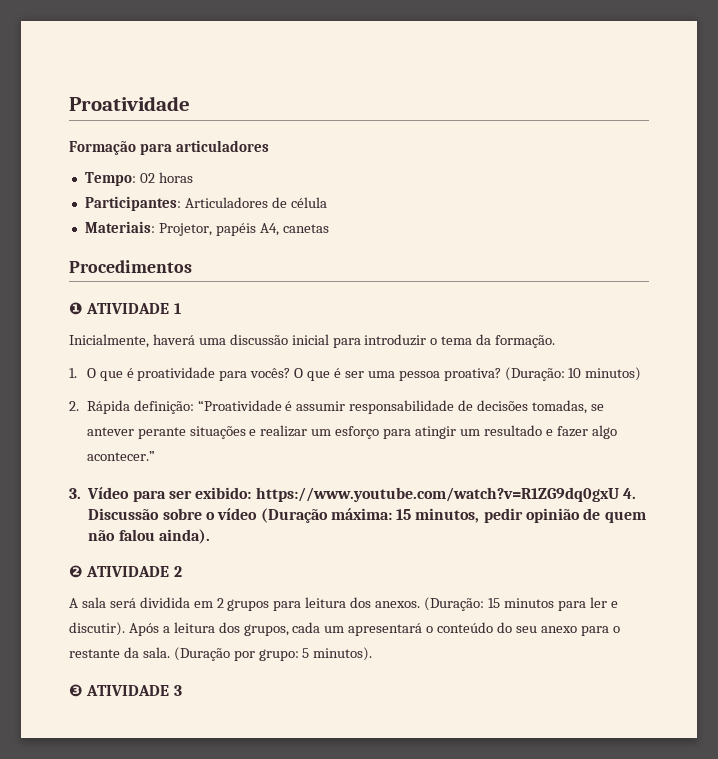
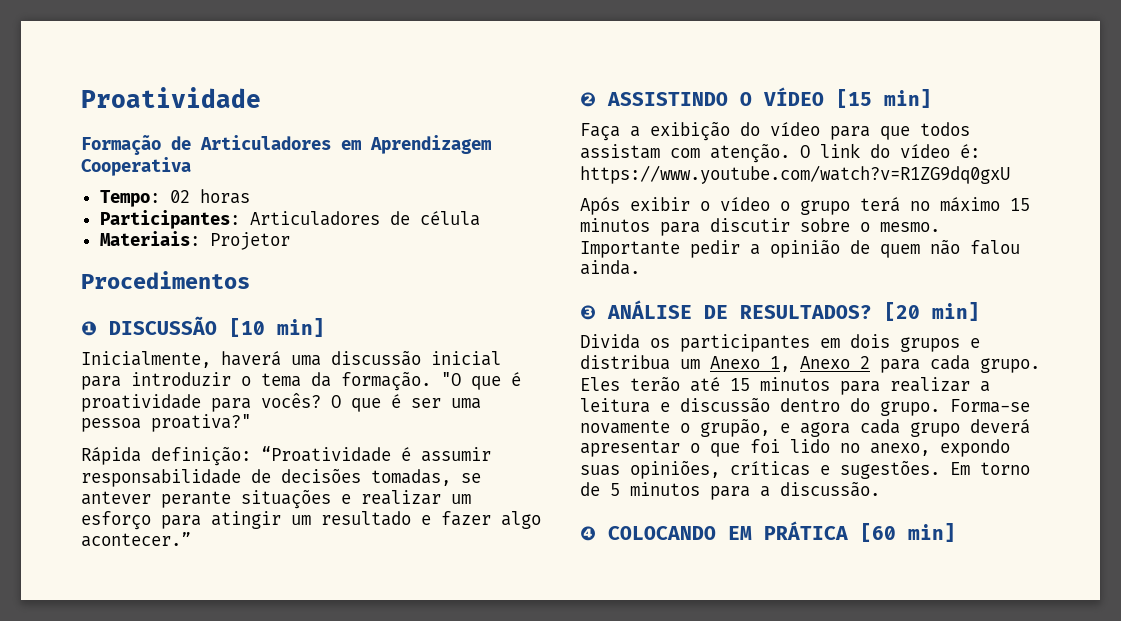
- Formação para articuladores
+ Formação de Articuladores em Aprendizagem Cooperativa
- Materiais: Projetor, papéis A4, canetas
+ Materiais: Projetor
- ❶ ATIVIDADE 1
+ ❶ DISCUSSÃO [10 min]
- Inicialmente, haverá uma discussão inicial para introduzir o tema da formação.
- 1. O que é proatividade para vocês?
+ Inicialmente, haverá uma discussão inicial para introduzir o tema da formação. "O que é proatividade para vocês?
- O que é ser uma pessoa proativa? (Duração: 10 minutos)
- 2. Rápida definição: “Proatividade é assumir responsabilidade de decisões tomadas, se antever perante situações e realizar um esforço para atingir um resultado e fazer algo acontecer.”
+ O que é ser uma pessoa proativa?"
+ Rápida definição: “Proatividade é assumir responsabilidade de decisões tomadas, se antever perante situações e realizar um esforço para atingir um resultado e fazer algo acontecer.”
- 3. Vídeo para ser exibido: https://www.youtube.com/watch?v=R1ZG9dq0gxU 4. Discussão sobre o vídeo (Duração máxima: 15 minutos, pedir opinião de quem não falou ainda).
- ❷ ATIVIDADE 2
- A sala será dividida em 2 grupos para leitura dos anexos. (Duração: 15 minutos para ler e discutir). Após a leitura dos grupos, cada um apresentará o conteúdo do seu anexo para o restante da sala. (Duração por grupo: 5 minutos).
- ❸ ATIVIDADE 3
+ ❷ ASSISTINDO O VÍDEO [15 min]
+ Faça a exibição do vídeo para que todos assistam com atenção. O link do vídeo é: https://www.youtube.com/watch?v=R1ZG9dq0gxU
+ Após exibir o vídeo o grupo terá no máximo 15 minutos para discutir sobre o mesmo. Importante pedir a opinião de quem não falou ainda.
+ ❸ ANÁLISE DE RESULTADOS? [20 min]
+ Divida os participantes em dois grupos e distribua um Anexo 1, Anexo 2 para cada grupo. Eles terão até 15 minutos para realizar a leitura e discussão dentro do grupo. Forma-se novamente o grupão, e agora cada grupo deverá apresentar o que foi lido no anexo, expondo suas opiniões, críticas e sugestões. Em torno de 5 minutos para a discussão.
+ ❹ COLOCANDO EM PRÁTICA [60 min]

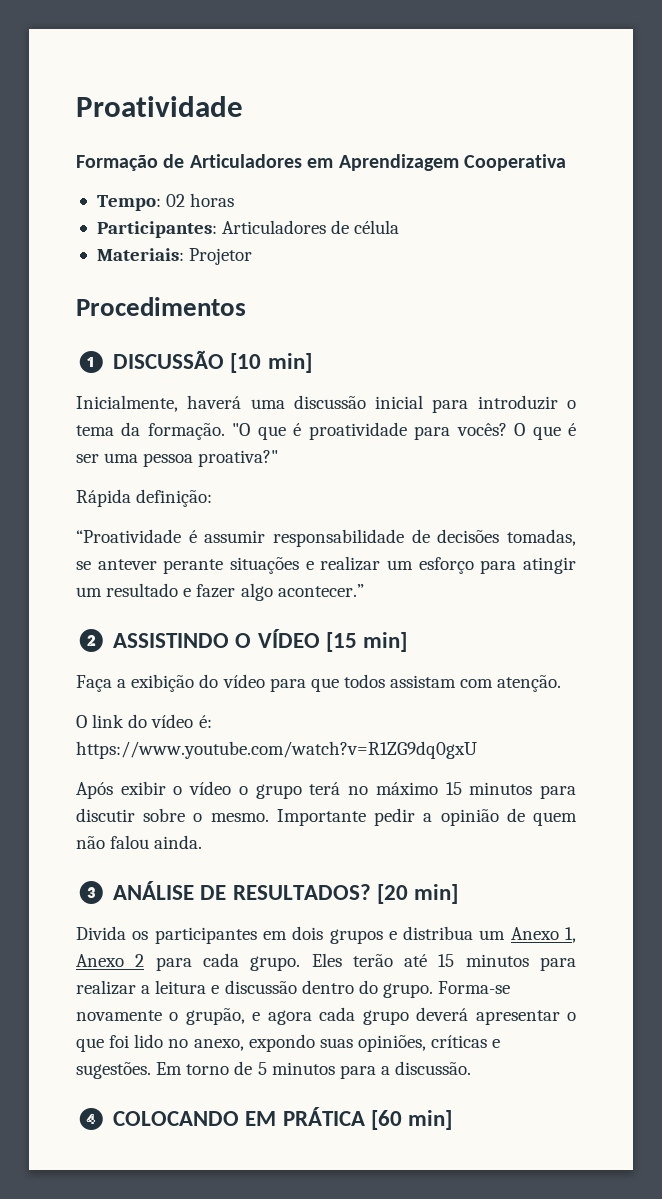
- Rápida definição: “Proatividade é assumir responsabilidade de decisões tomadas, se antever perante situações e realizar um esforço para atingir um resultado e fazer algo acontecer.”
+ Rápida definição:
+ “Proatividade é assumir responsabilidade de decisões tomadas, se antever perante situações e realizar um esforço para atingir um resultado e fazer algo acontecer.”
- Faça a exibição do vídeo para que todos assistam com atenção. O link do vídeo é: https://www.youtube.com/watch?v=R1ZG9dq0gxU
+ Faça a exibição do vídeo para que todos assistam com atenção.
+ O link do vídeo é: https://www.youtube.com/watch?v=R1ZG9dq0gxU

